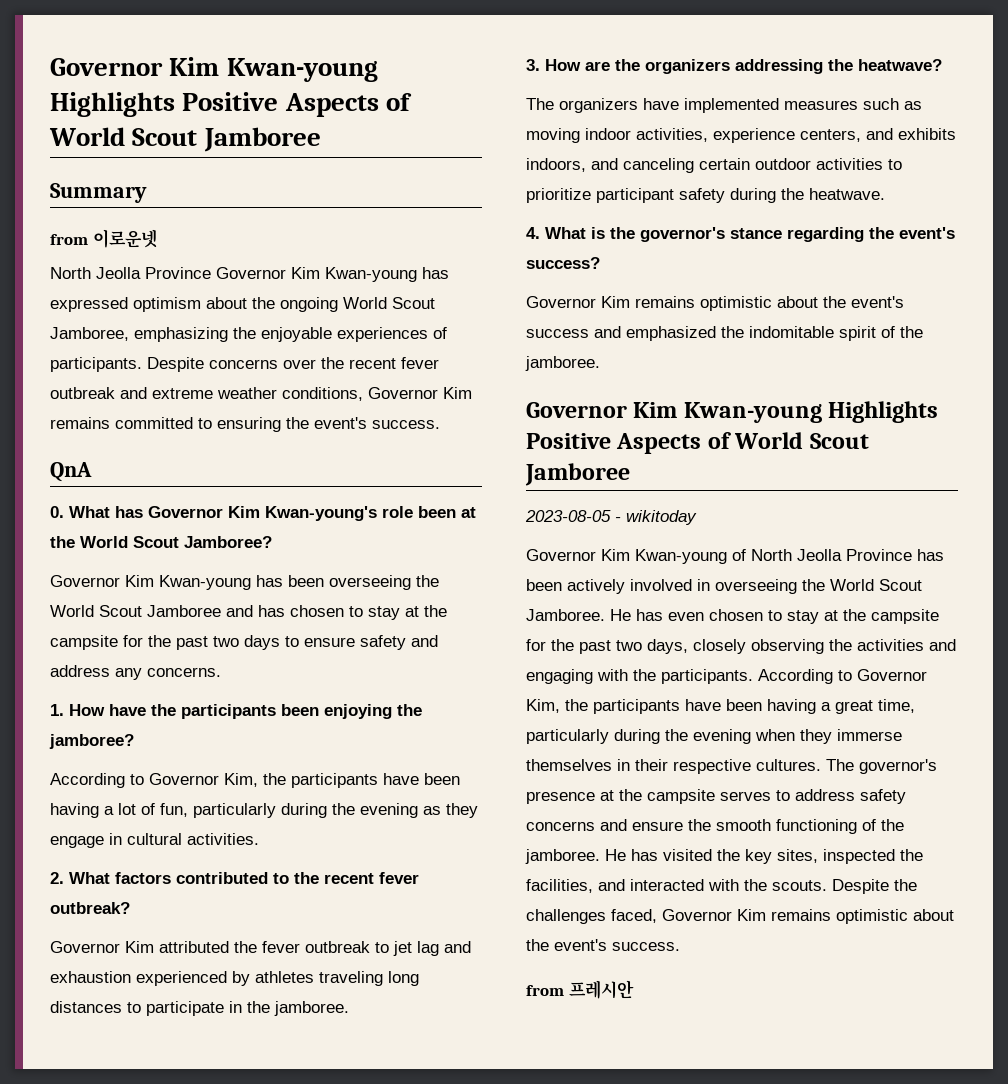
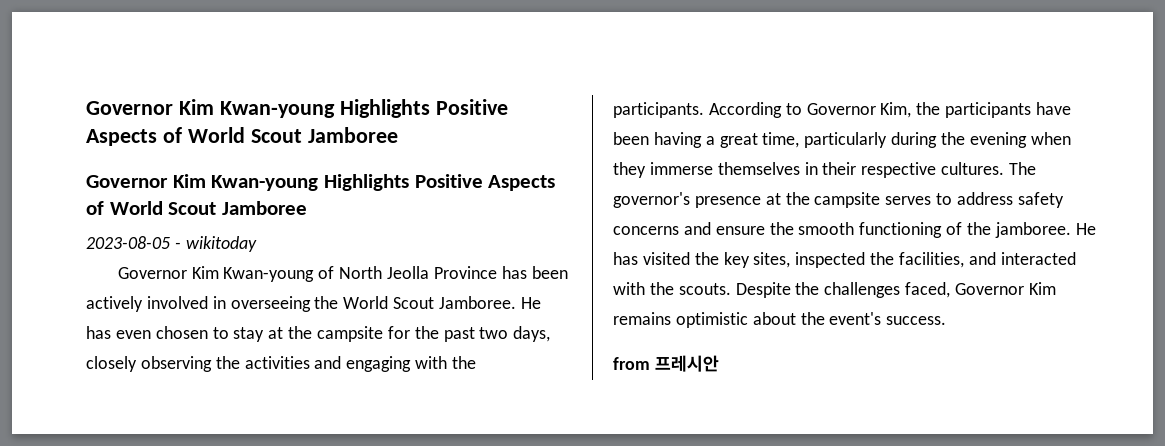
- Summary
- from 이로운넷
- North Jeolla Province Governor Kim Kwan-young has expressed optimism about the ongoing World Scout Jamboree, emphasizing the enjoyable experiences of participants. Despite concerns over the recent fever outbreak and extreme weather conditions, Governor Kim remains committed to ensuring the event's success.
- QnA
- 0. What has Governor Kim Kwan-young's role been at the World Scout Jamboree?
- Governor Kim Kwan-young has been overseeing the World Scout Jamboree and has chosen to stay at the campsite for the past two days to ensure safety and address any concerns.
- 1. How have the participants been enjoying the jamboree?
- According to Governor Kim, the participants have been having a lot of fun, particularly during the evening as they engage in cultural activities.
- 2. What factors contributed to the recent fever outbreak?
- Governor Kim attributed the fever outbreak to jet lag and exhaustion experienced by athletes traveling long distances to participate in the jamboree.
- 3. How are the organizers addressing the heatwave?
- The organizers have implemented measures such as moving indoor activities, experience centers, and exhibits indoors, and canceling certain outdoor activities to prioritize participant safety during the heatwave.
- 4. What is the governor's stance regarding the event's success?
- Governor Kim remains optimistic about the event's success and emphasized the indomitable spirit of the jamboree.

